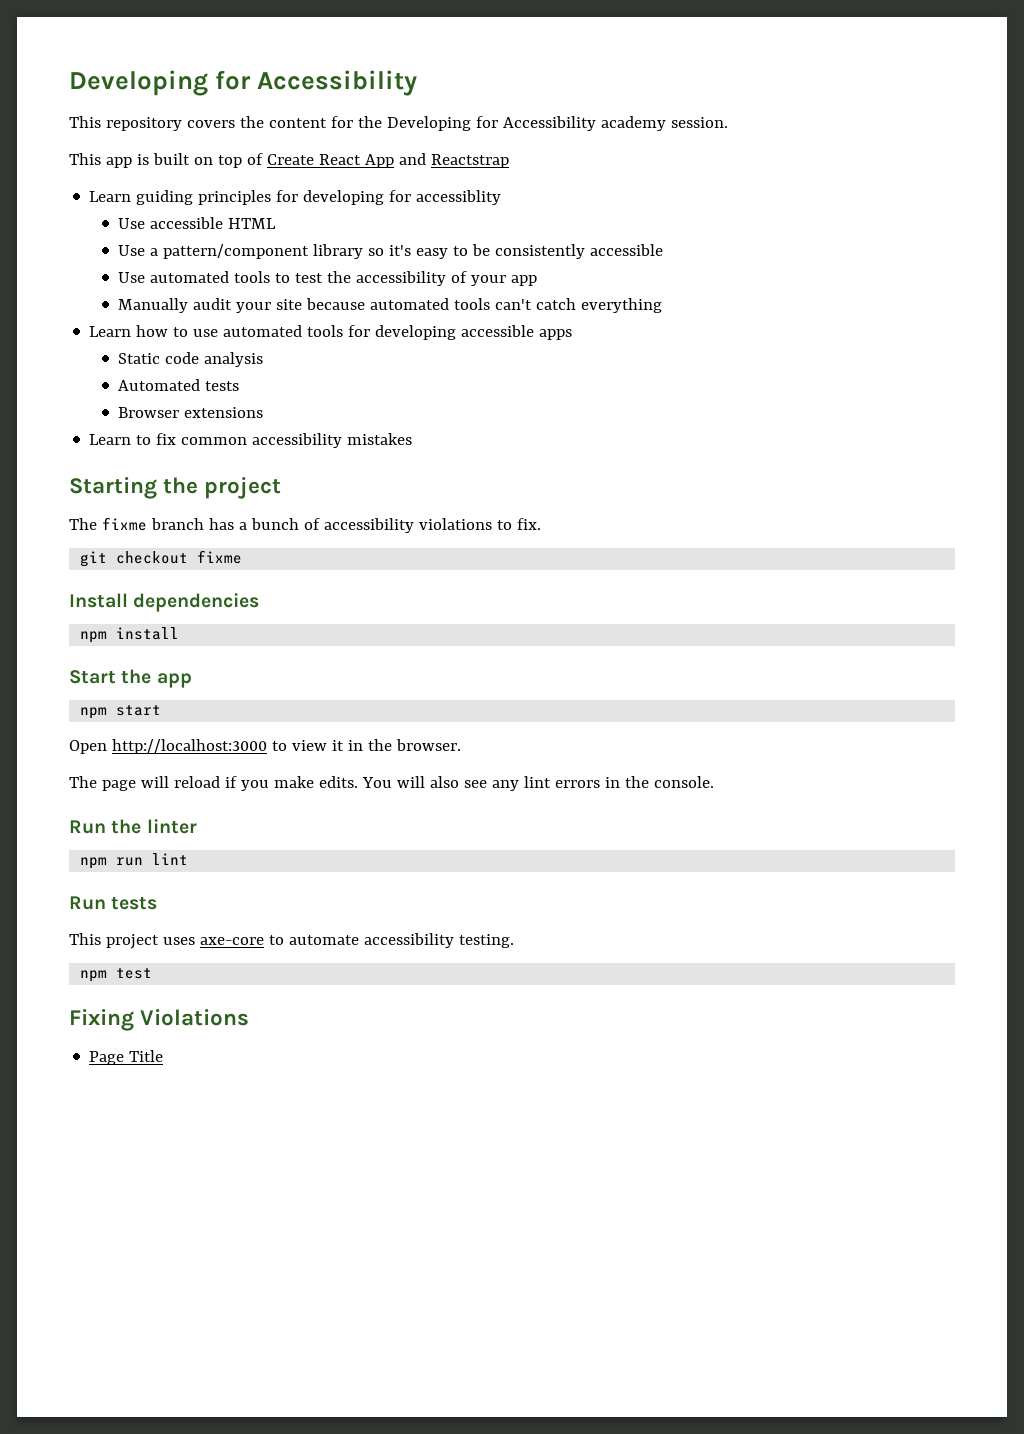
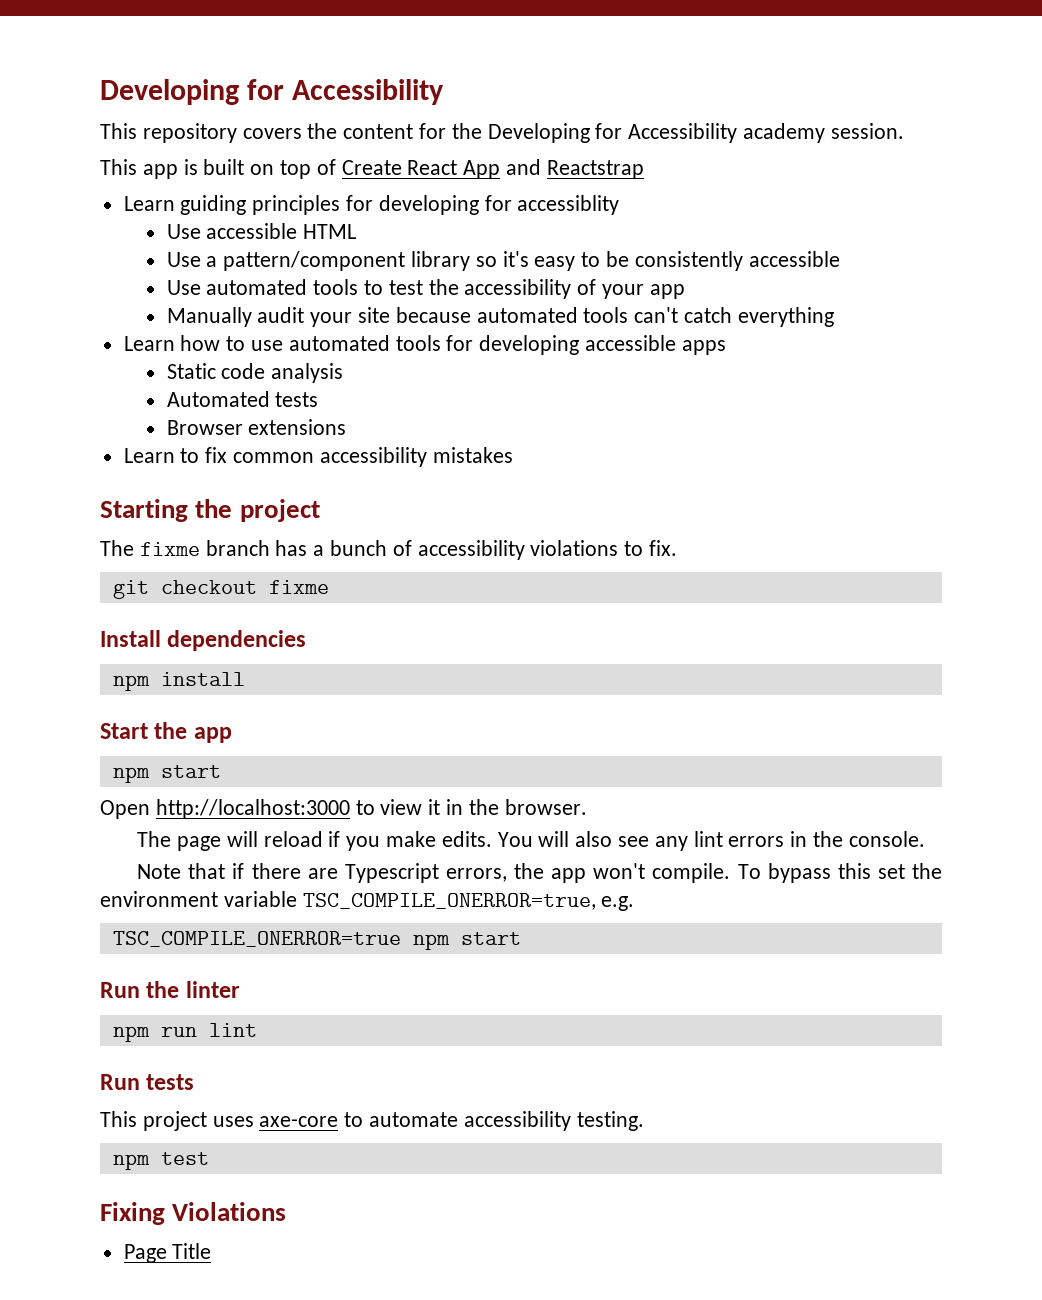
+ Note that if there are Typescript errors, the app won't compile. To bypass this set the environment variable TSC_COMPILE_ONERROR=true, e.g.
+ TSC_COMPILE_ONERROR=true npm start

